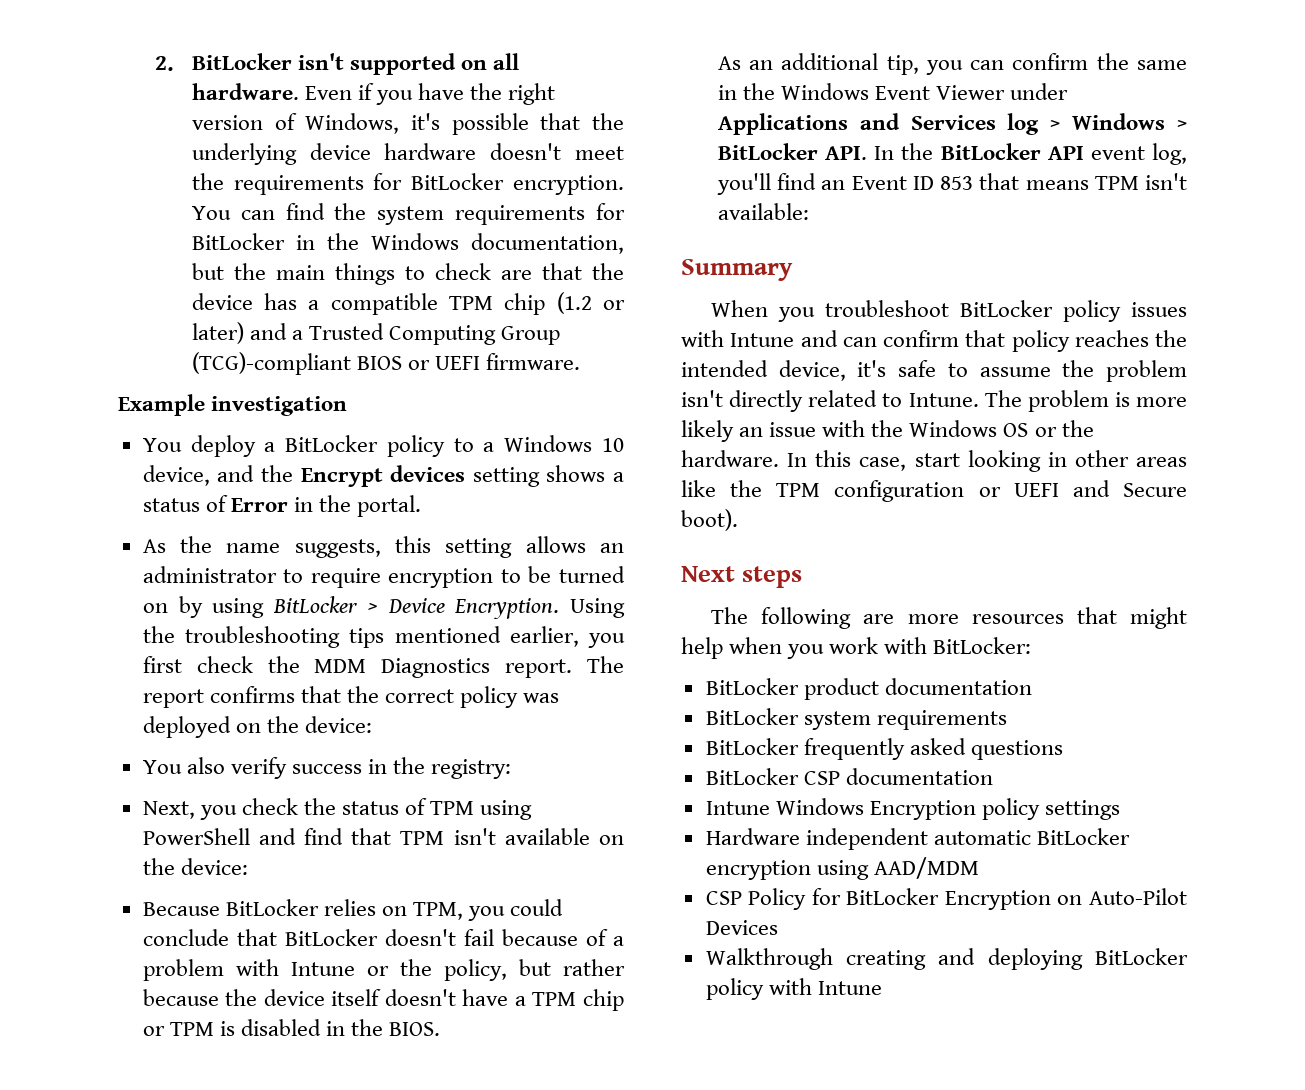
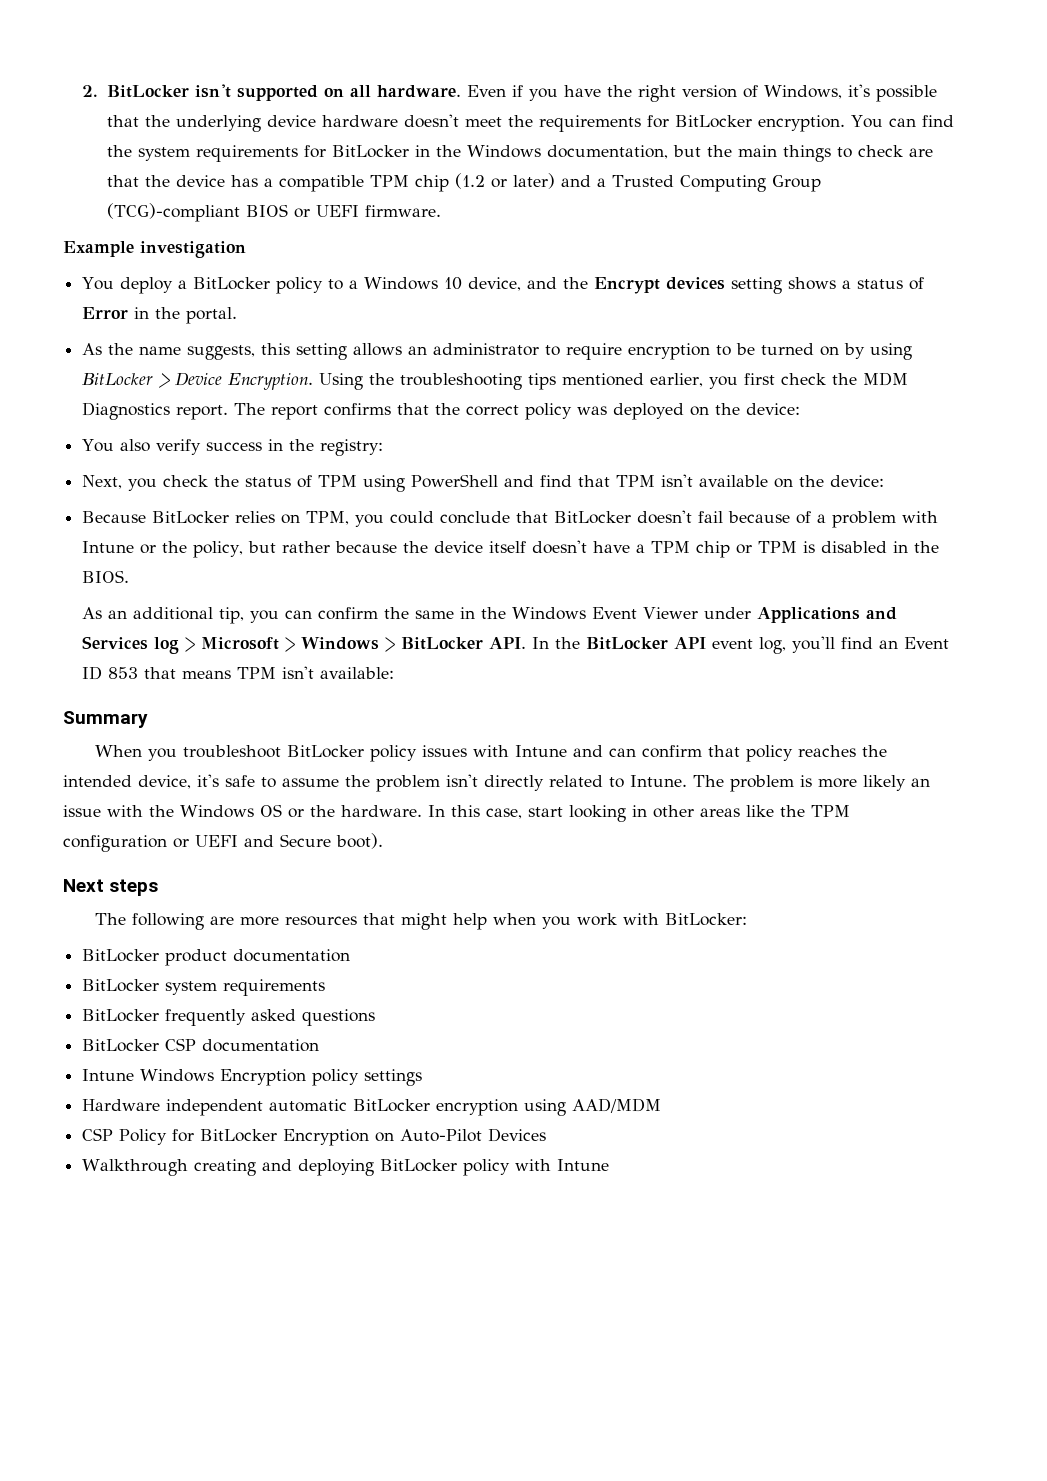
- As an additional tip, you can confirm the same in the Windows Event Viewer under Applications and Services log > Windows > BitLocker API. In the BitLocker API event log, you'll find an Event ID 853 that means TPM isn't available:
+ As an additional tip, you can confirm the same in the Windows Event Viewer under Applications and Services log > Microsoft > Windows > BitLocker API. In the BitLocker API event log, you'll find an Event ID 853 that means TPM isn't available:

